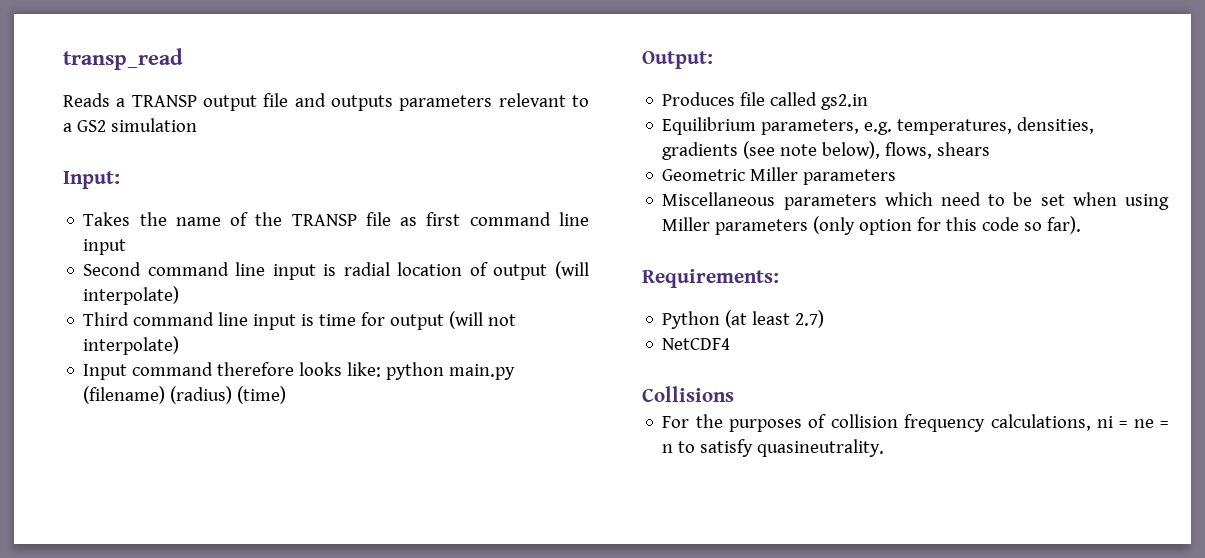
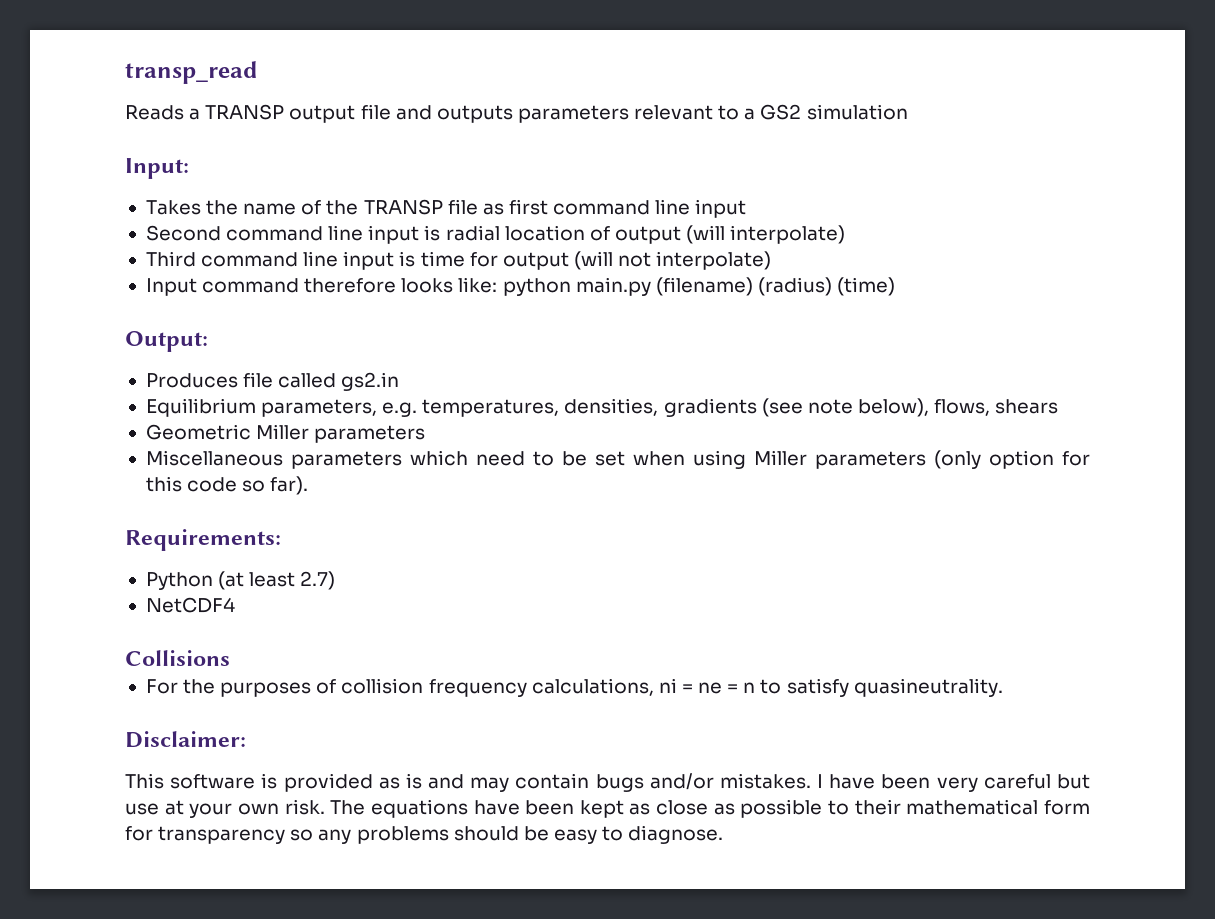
+ Disclaimer:
+ This software is provided as is and may contain bugs and/or mistakes. I have been very careful but use at your own risk. The equations have been kept as close as possible to their mathematical form for transparency so any problems should be easy to diagnose.

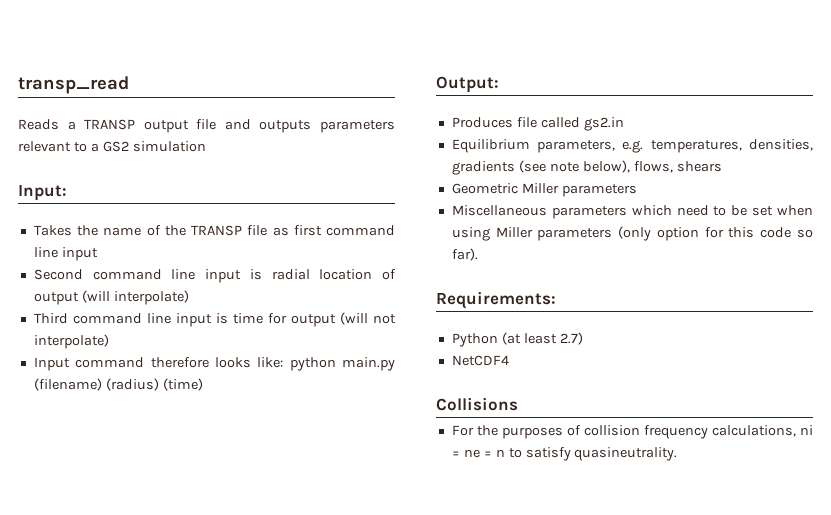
- Disclaimer:
- This software is provided as is and may contain bugs and/or mistakes. I have been very careful but use at your own risk. The equations have been kept as close as possible to their mathematical form for transparency so any problems should be easy to diagnose.

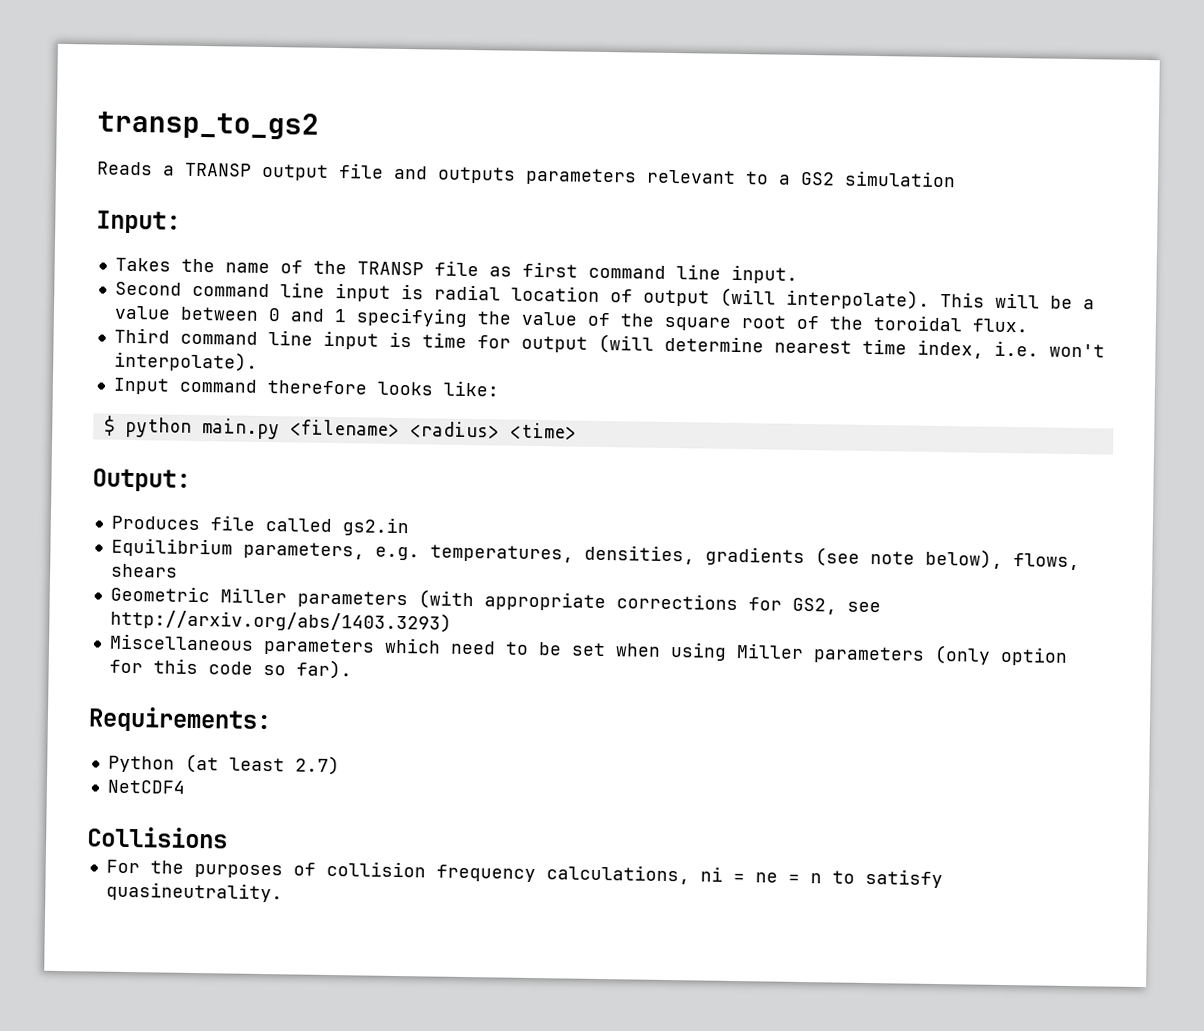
- transp_read
+ transp_to_gs2
- Takes the name of the TRANSP file as first command line input
+ Takes the name of the TRANSP file as first command line input.
- Second command line input is radial location of output (will interpolate)
+ Second command line input is radial location of output (will interpolate). This will be a value between 0 and 1 specifying the value of the square root of the toroidal flux.
- Third command line input is time for output (will not interpolate)
+ Third command line input is time for output (will determine nearest time index, i.e. won't interpolate).
- Input command therefore looks like: python main.py (filename) (radius) (time)
+ Input command therefore looks like:
+ $ python main.py <filename> <radius> <time>
- Geometric Miller parameters
+ Geometric Miller parameters (with appropriate corrections for GS2, see http://arxiv.org/abs/1403.3293)

